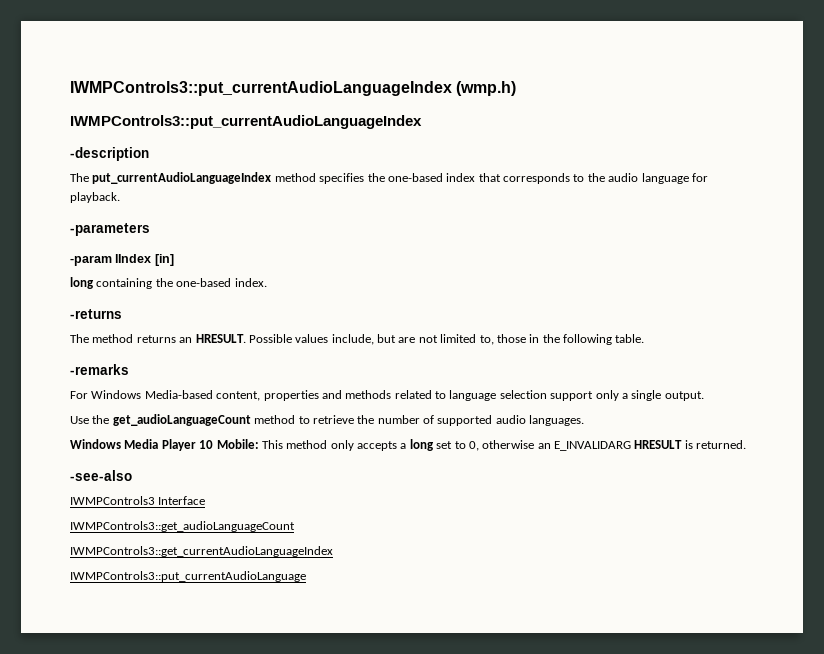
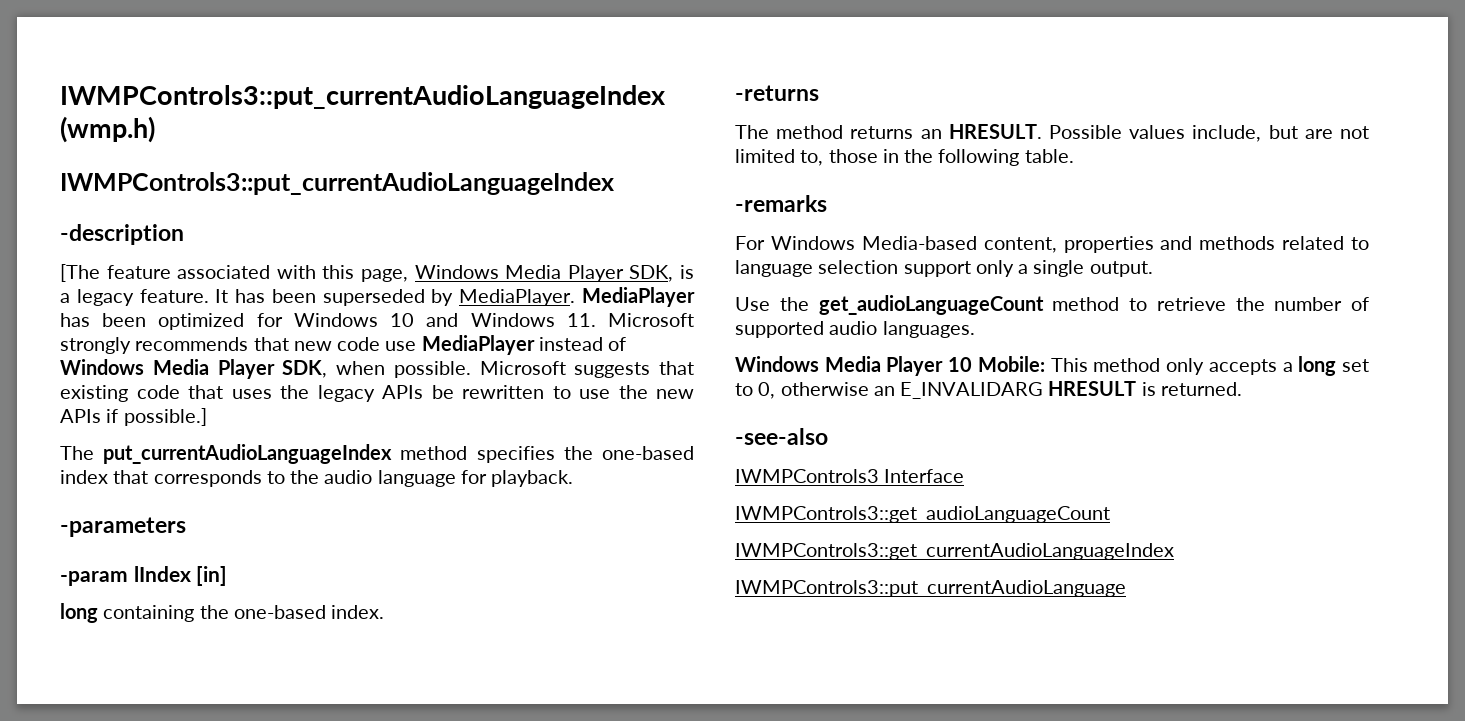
+ [The feature associated with this page, Windows Media Player SDK, is a legacy feature. It has been superseded by MediaPlayer. MediaPlayer has been optimized for Windows 10 and Windows 11. Microsoft strongly recommends that new code use MediaPlayer instead of Windows Media Player SDK, when possible. Microsoft suggests that existing code that uses the legacy APIs be rewritten to use the new APIs if possible.]

